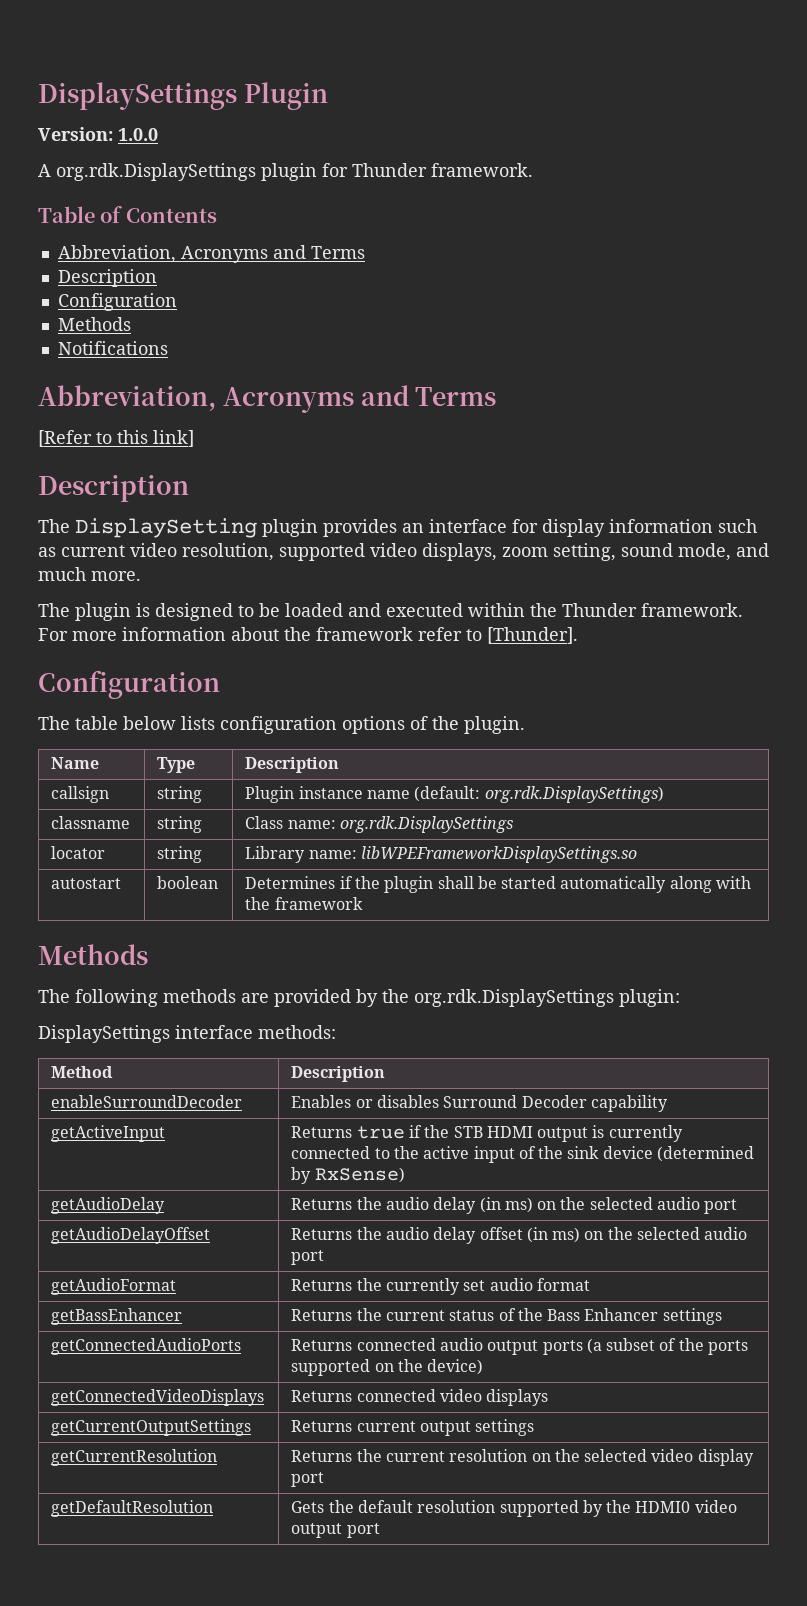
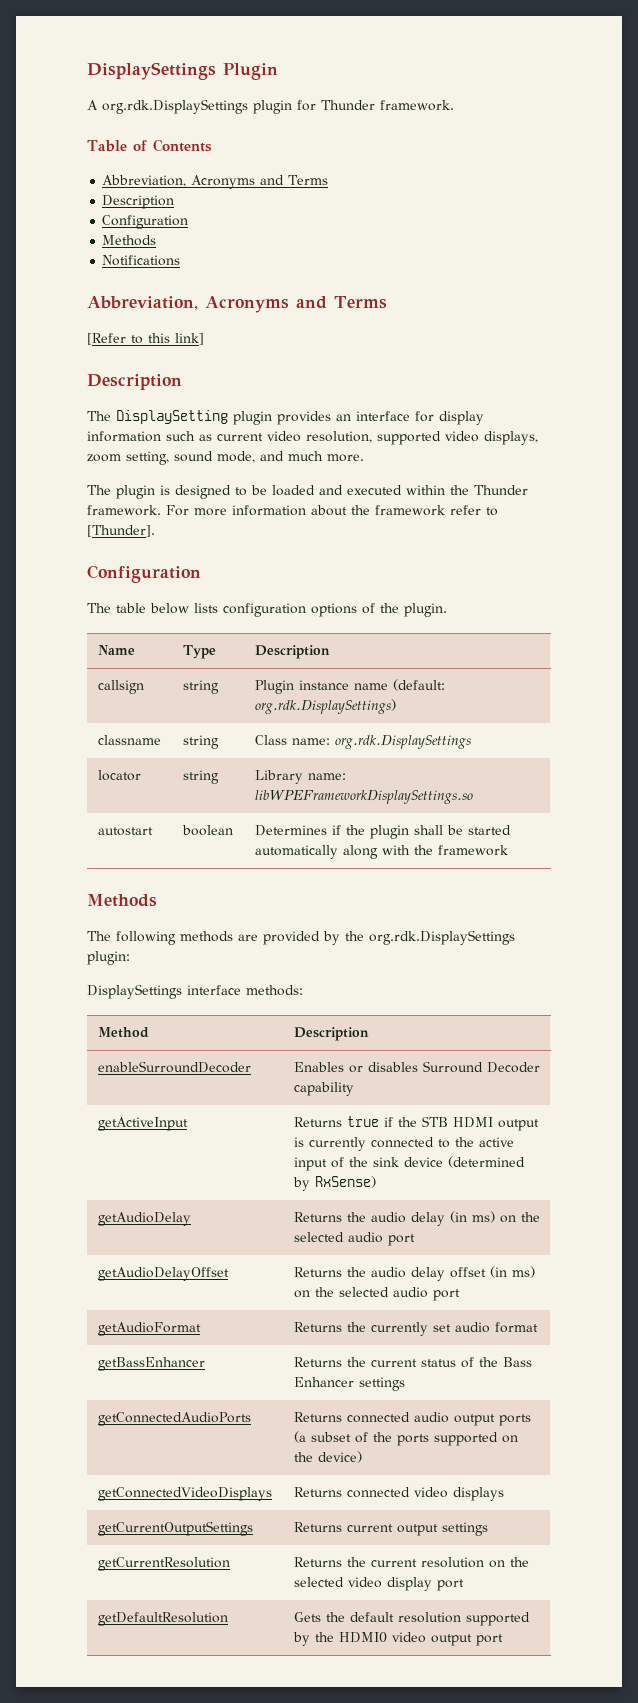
- Version: 1.0.0

